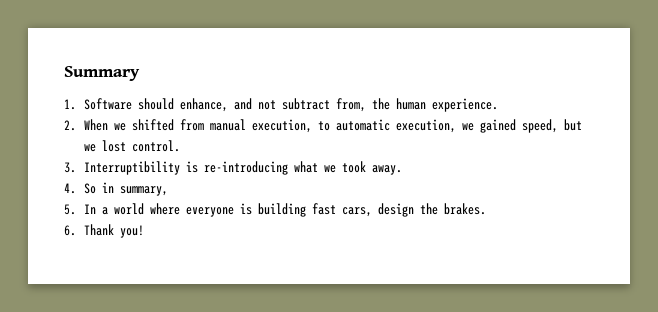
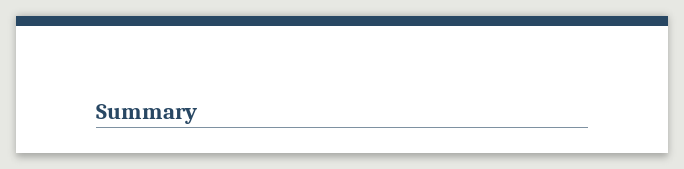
- 1. Software should enhance, and not subtract from, the human experience.
- 2. When we shifted from manual execution, to automatic execution, we gained speed, but we lost control.
- 3. Interruptibility is re-introducing what we took away.
- 4. So in summary,
- 5. In a world where everyone is building fast cars, design the brakes.
- 6. Thank you!

